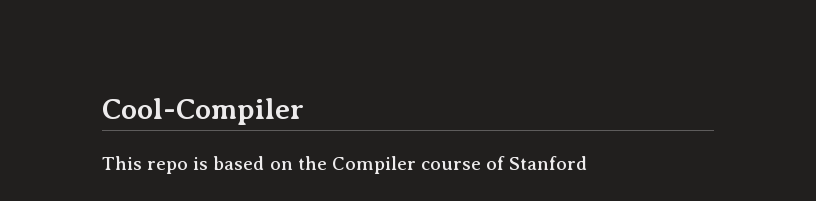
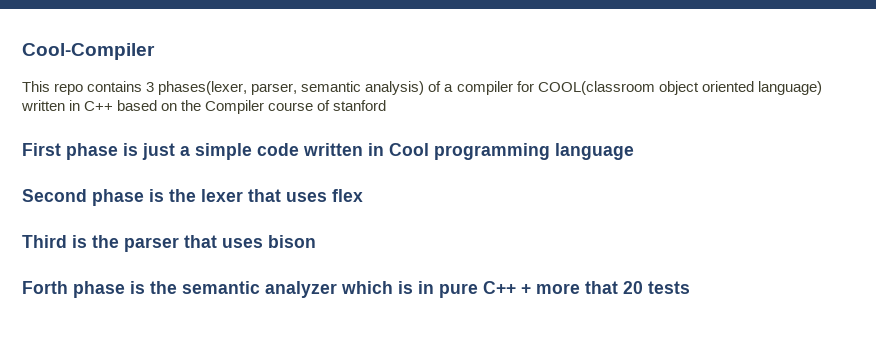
- This repo is based on the Compiler course of Stanford
+ This repo contains 3 phases(lexer, parser, semantic analysis) of a compiler for COOL(classroom object oriented language) written in C++ based on the Compiler course of stanford
+ First phase is just a simple code written in Cool programming language
+ Second phase is the lexer that uses flex
+ Third is the parser that uses bison
+ Forth phase is the semantic analyzer which is in pure C++ + more that 20 tests

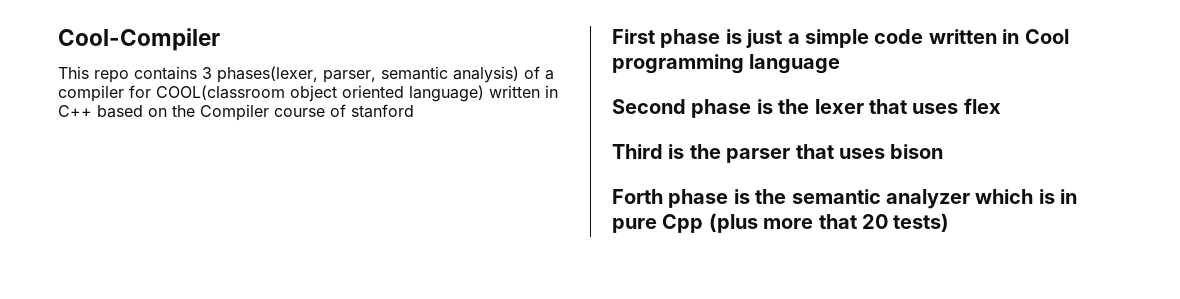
- Forth phase is the semantic analyzer which is in pure C++ + more that 20 tests
+ Forth phase is the semantic analyzer which is in pure Cpp (plus more that 20 tests)

